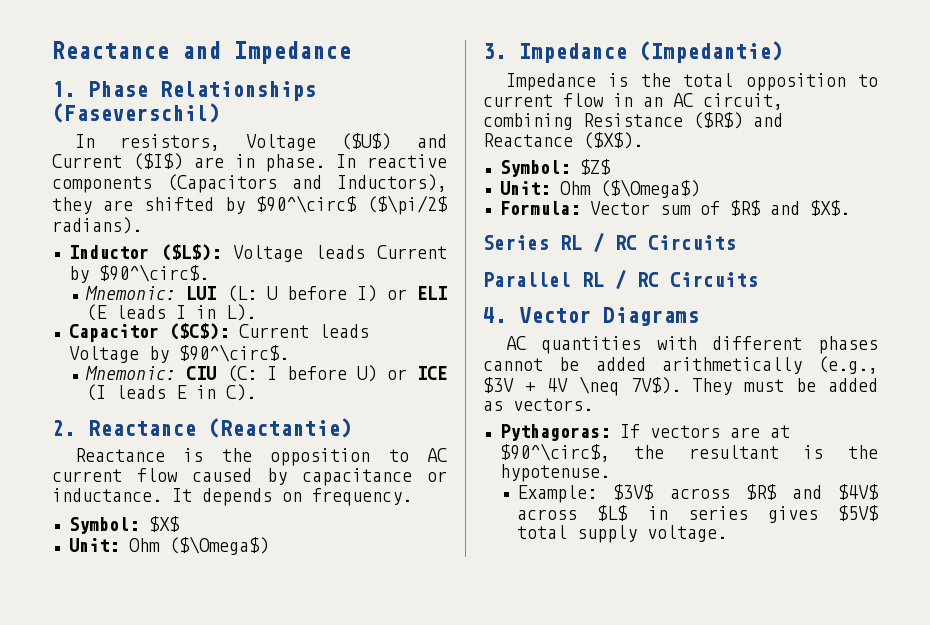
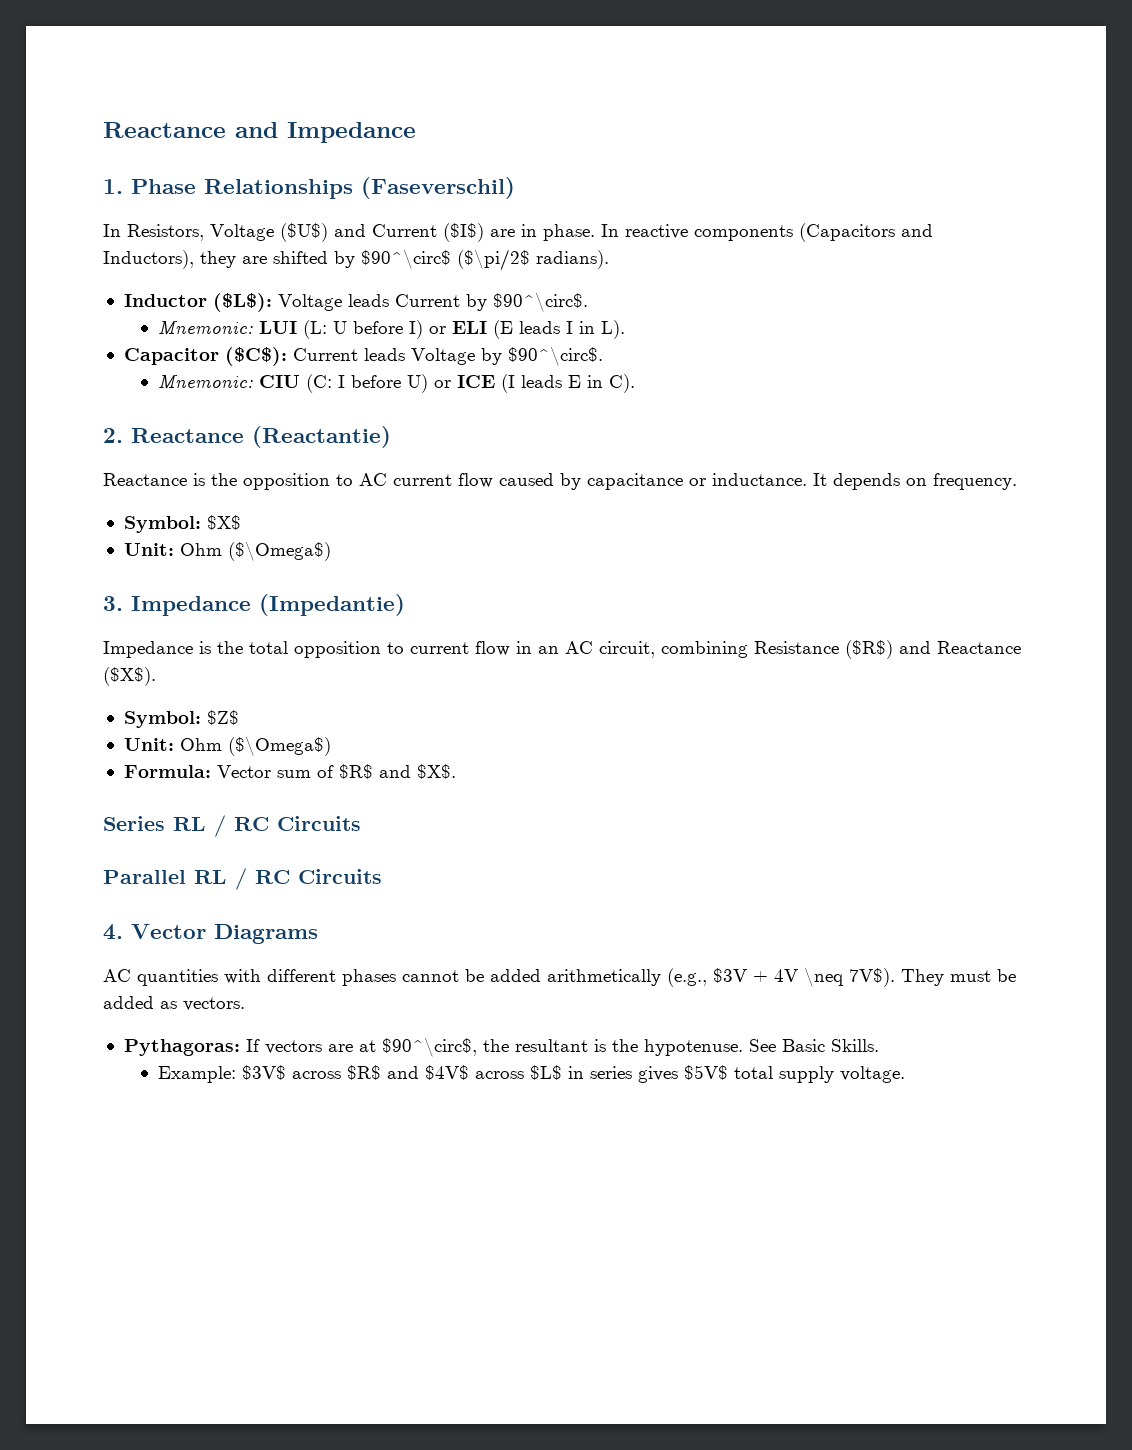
- In resistors, Voltage ($U$) and Current ($I$) are in phase.
+ In Resistors, Voltage ($U$) and Current ($I$) are in phase.
+ See Basic Skills.

